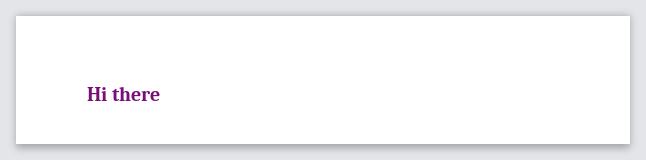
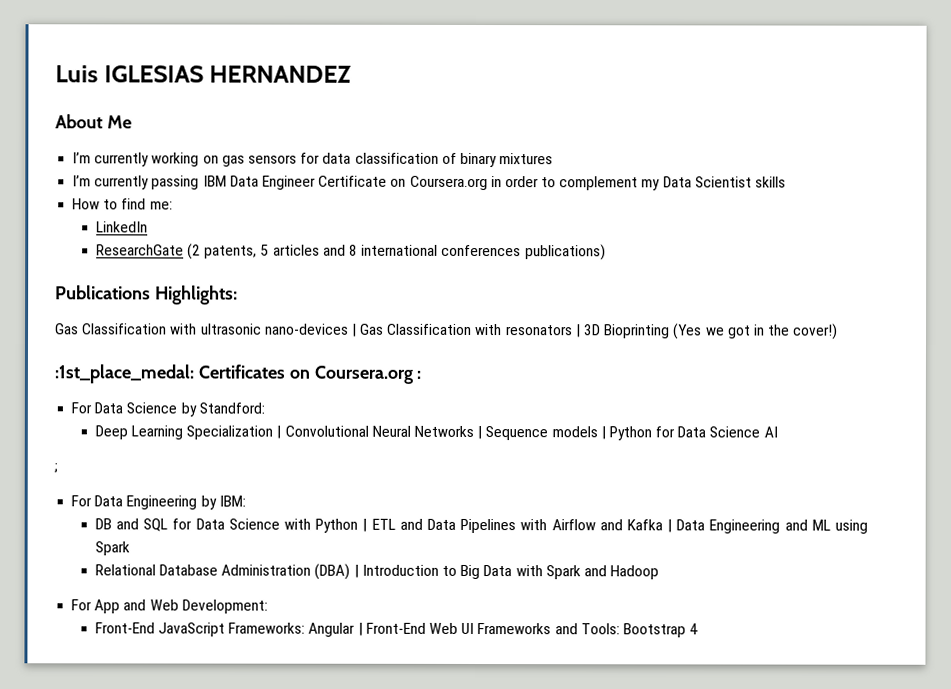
- Hi there
+ Luis IGLESIAS HERNANDEZ
+ About Me
+ I’m currently working on gas sensors for data classification of binary mixtures
+ I’m currently passing IBM Data Engineer Certificate on Coursera.org in order to complement my Data Scientist skills
+ How to find me:
+ LinkedIn
+ ResearchGate (2 patents, 5 articles and 8 international conferences publications)
+ Publications Highlights:
+ Gas Classification with ultrasonic nano-devices | Gas Classification with resonators | 3D Bioprinting (Yes we got in the cover!)
+ :1st_place_medal: Certificates on Coursera.org :
+ For Data Science by Standford:
+ Deep Learning Specialization | Convolutional Neural Networks | Sequence models | Python for Data Science AI
+ ;
+ For Data Engineering by IBM:
+ DB and SQL for Data Science with Python | ETL and Data Pipelines with Airflow and Kafka | Data Engineering and ML using Spark
+ Relational Database Administration (DBA) | Introduction to Big Data with Spark and Hadoop
+ For App and Web Development:
+ Front-End JavaScript Frameworks: Angular | Front-End Web UI Frameworks and Tools: Bootstrap 4

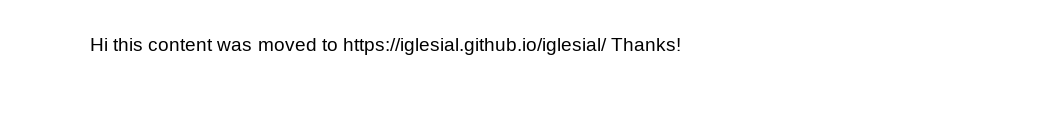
- Luis IGLESIAS HERNANDEZ
- About Me
- I’m currently working on gas sensors for data classification of binary mixtures
- I’m currently passing IBM Data Engineer Certificate on Coursera.org in order to complement my Data Scientist skills
- How to find me:
- LinkedIn
- ResearchGate (2 patents, 5 articles and 8 international conferences publications)
- Publications Highlights:
- Gas Classification with ultrasonic nano-devices | Gas Classification with resonators | 3D Bioprinting (Yes we got in the cover!)
- :1st_place_medal: Certificates on Coursera.org :
- For Data Science by Standford:
- Deep Learning Specialization | Convolutional Neural Networks | Sequence models | Python for Data Science AI
- ;
- For Data Engineering by IBM:
- DB and SQL for Data Science with Python | ETL and Data Pipelines with Airflow and Kafka | Data Engineering and ML using Spark
- Relational Database Administration (DBA) | Introduction to Big Data with Spark and Hadoop
- For App and Web Development:
- Front-End JavaScript Frameworks: Angular | Front-End Web UI Frameworks and Tools: Bootstrap 4
+ Hi this content was moved to https://iglesial.github.io/iglesial/ Thanks!

